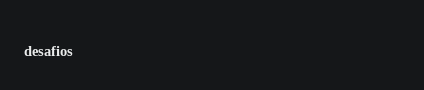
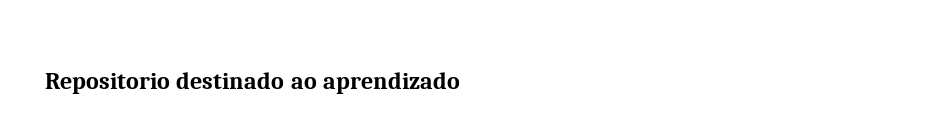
- desafios
+ Repositorio destinado ao aprendizado

